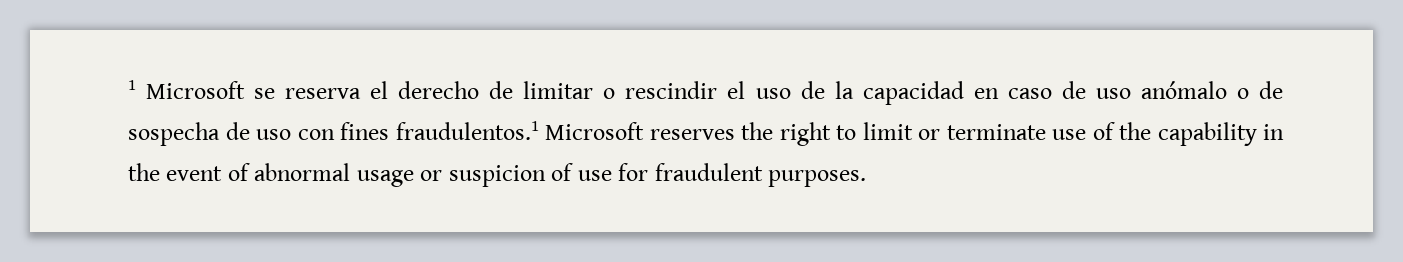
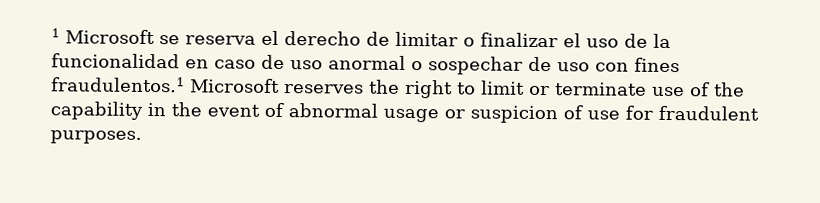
- 1 Microsoft se reserva el derecho de limitar o rescindir el uso de la capacidad en caso de uso anómalo o de sospecha de uso con fines fraudulentos.1 Microsoft reserves the right to limit or terminate use of the capability in the event of abnormal usage or suspicion of use for fraudulent purposes.
+ 1 Microsoft se reserva el derecho de limitar o finalizar el uso de la funcionalidad en caso de uso anormal o sospechar de uso con fines fraudulentos.1 Microsoft reserves the right to limit or terminate use of the capability in the event of abnormal usage or suspicion of use for fraudulent purposes.

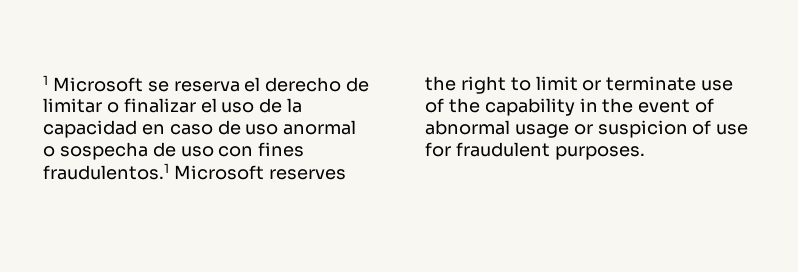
- 1 Microsoft se reserva el derecho de limitar o finalizar el uso de la funcionalidad en caso de uso anormal o sospechar de uso con fines fraudulentos.1 Microsoft reserves the right to limit or terminate use of the capability in the event of abnormal usage or suspicion of use for fraudulent purposes.
+ 1 Microsoft se reserva el derecho de limitar o finalizar el uso de la capacidad en caso de uso anormal o sospecha de uso con fines fraudulentos.1 Microsoft reserves the right to limit or terminate use of the capability in the event of abnormal usage or suspicion of use for fraudulent purposes.

